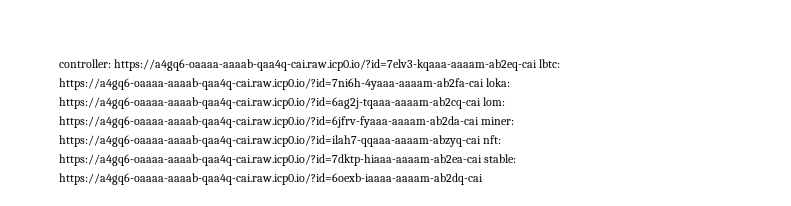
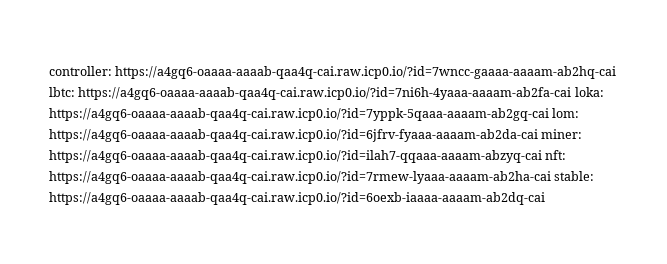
- controller: https://a4gq6-oaaaa-aaaab-qaa4q-cai.raw.icp0.io/?id=7elv3-kqaaa-aaaam-ab2eq-cai lbtc: https://a4gq6-oaaaa-aaaab-qaa4q-cai.raw.icp0.io/?id=7ni6h-4yaaa-aaaam-ab2fa-cai loka: https://a4gq6-oaaaa-aaaab-qaa4q-cai.raw.icp0.io/?id=6ag2j-tqaaa-aaaam-ab2cq-cai lom: https://a4gq6-oaaaa-aaaab-qaa4q-cai.raw.icp0.io/?id=6jfrv-fyaaa-aaaam-ab2da-cai miner: https://a4gq6-oaaaa-aaaab-qaa4q-cai.raw.icp0.io/?id=ilah7-qqaaa-aaaam-abzyq-cai nft: https://a4gq6-oaaaa-aaaab-qaa4q-cai.raw.icp0.io/?id=7dktp-hiaaa-aaaam-ab2ea-cai stable: https://a4gq6-oaaaa-aaaab-qaa4q-cai.raw.icp0.io/?id=6oexb-iaaaa-aaaam-ab2dq-cai
+ controller: https://a4gq6-oaaaa-aaaab-qaa4q-cai.raw.icp0.io/?id=7wncc-gaaaa-aaaam-ab2hq-cai lbtc: https://a4gq6-oaaaa-aaaab-qaa4q-cai.raw.icp0.io/?id=7ni6h-4yaaa-aaaam-ab2fa-cai loka: https://a4gq6-oaaaa-aaaab-qaa4q-cai.raw.icp0.io/?id=7yppk-5qaaa-aaaam-ab2gq-cai lom: https://a4gq6-oaaaa-aaaab-qaa4q-cai.raw.icp0.io/?id=6jfrv-fyaaa-aaaam-ab2da-cai miner: https://a4gq6-oaaaa-aaaab-qaa4q-cai.raw.icp0.io/?id=ilah7-qqaaa-aaaam-abzyq-cai nft: https://a4gq6-oaaaa-aaaab-qaa4q-cai.raw.icp0.io/?id=7rmew-lyaaa-aaaam-ab2ha-cai stable: https://a4gq6-oaaaa-aaaab-qaa4q-cai.raw.icp0.io/?id=6oexb-iaaaa-aaaam-ab2dq-cai

